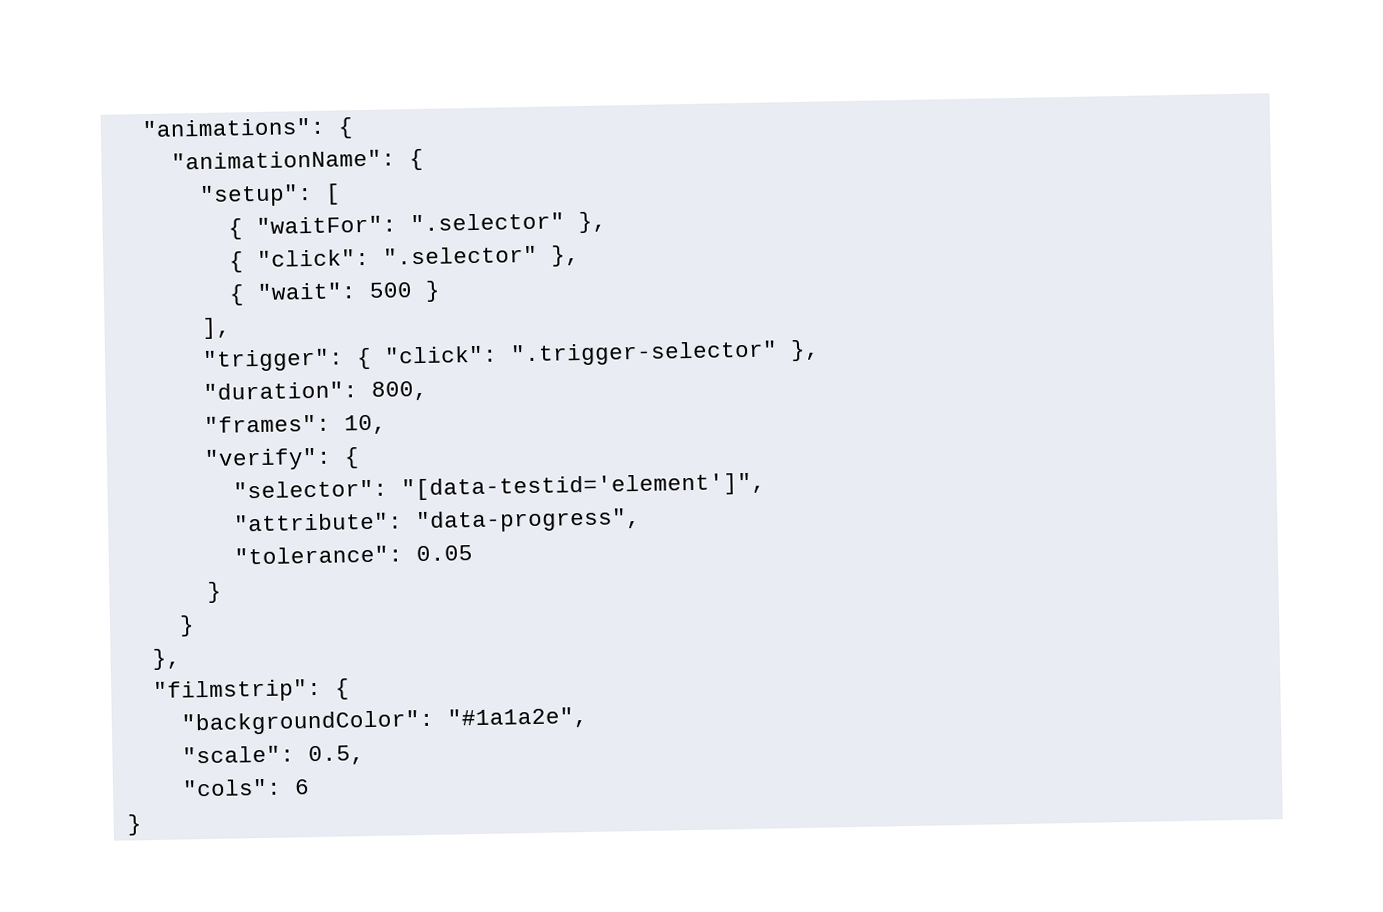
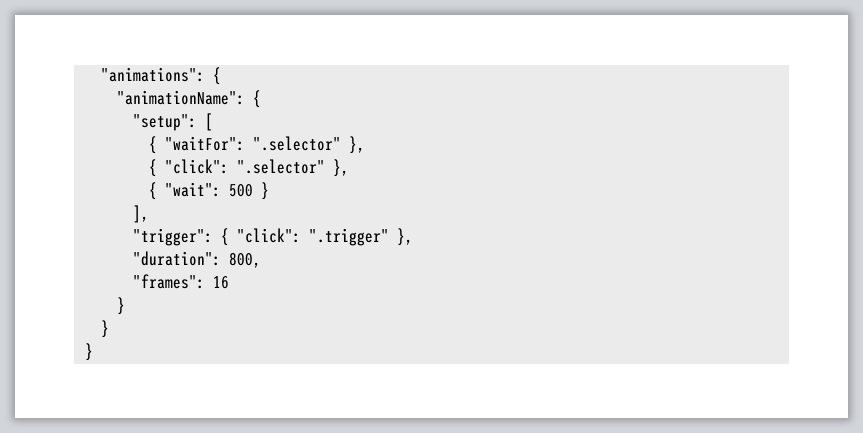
- "trigger": { "click": ".trigger-selector" },
+ "trigger": { "click": ".trigger" },
- "frames": 10,
- "verify": {
- "selector": "[data-testid='element']",
- "attribute": "data-progress",
- "tolerance": 0.05
+ "frames": 16
  }
  }
- },
- "filmstrip": {
- "backgroundColor": "#1a1a2e",
- "scale": 0.5,
- "cols": 6

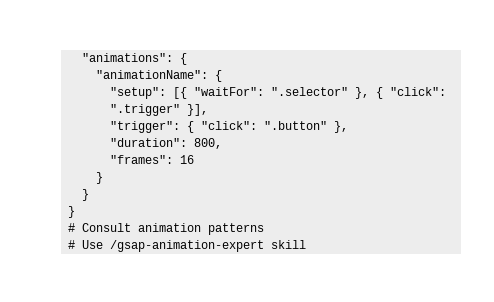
- "setup": [
- { "waitFor": ".selector" },
- { "click": ".selector" },
- { "wait": 500 }
- ],
+ "setup": [{ "waitFor": ".selector" }, { "click": ".trigger" }],
- "trigger": { "click": ".trigger" },
+ "trigger": { "click": ".button" },
+ # Consult animation patterns
+ # Use /gsap-animation-expert skill

